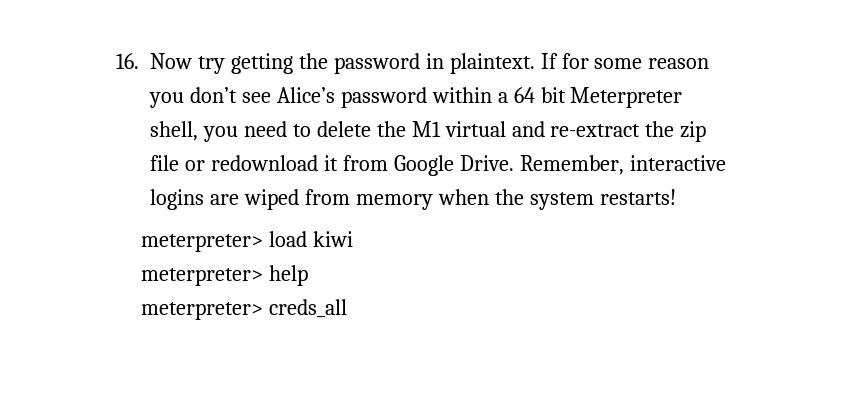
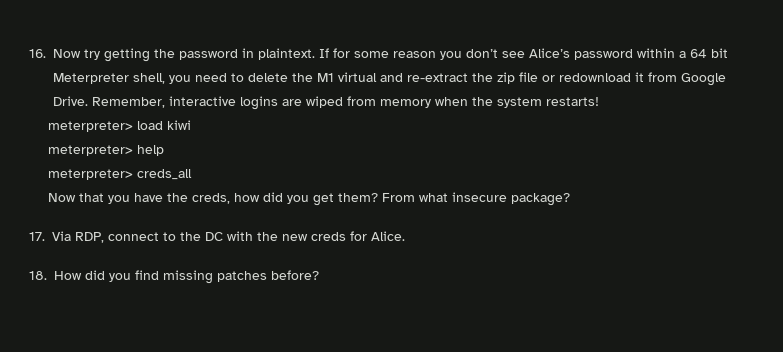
+ Now that you have the creds, how did you get them? From what insecure package?
+ 17. Via RDP, connect to the DC with the new creds for Alice.
+ 18. How did you find missing patches before?

